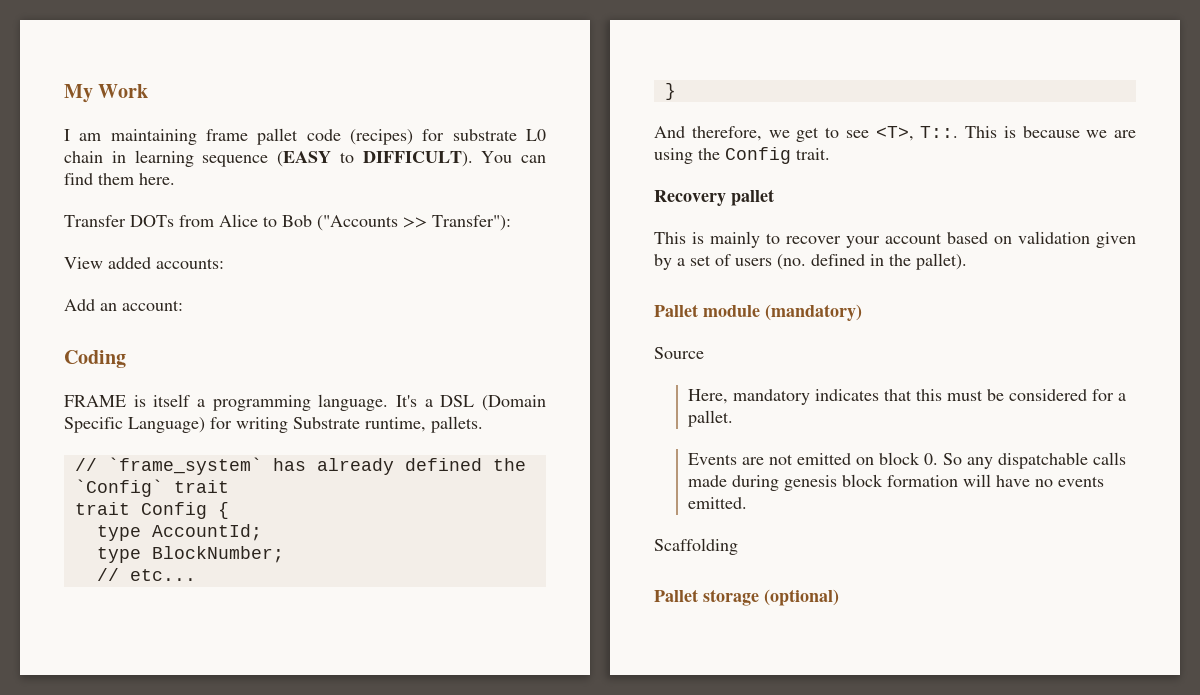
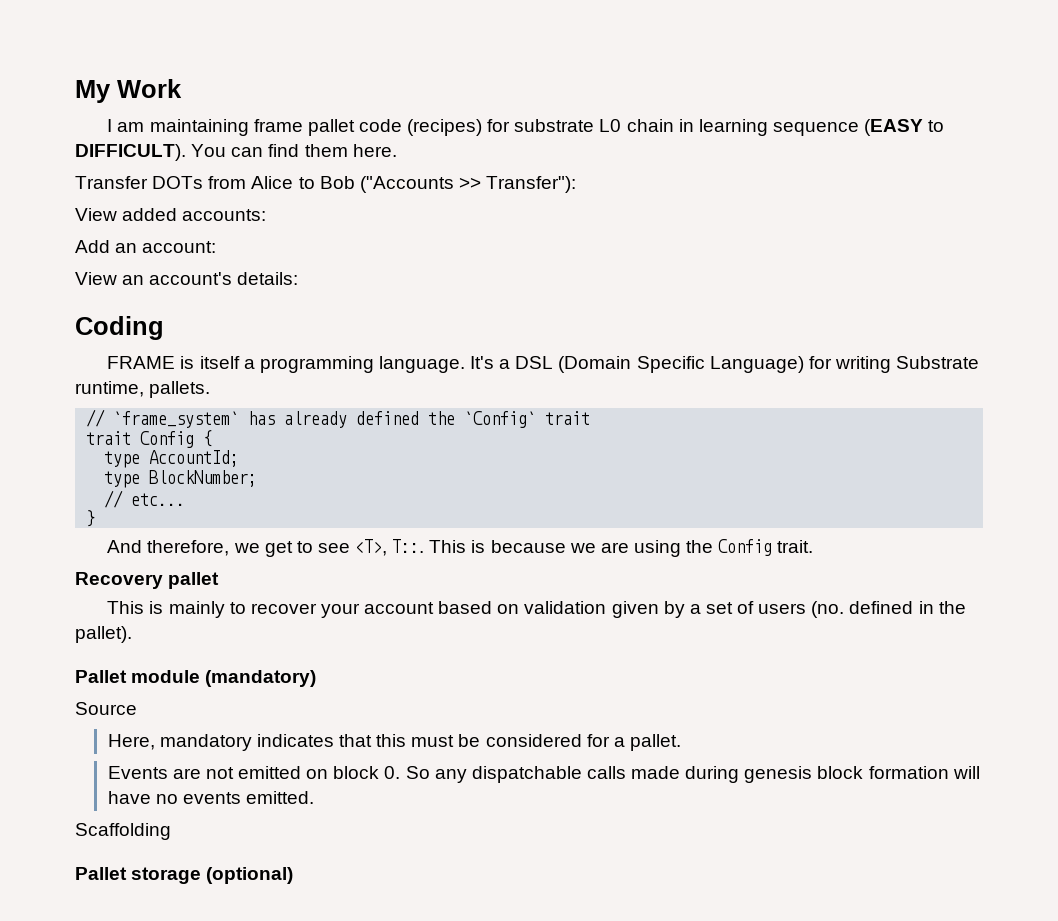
+ View an account's details:

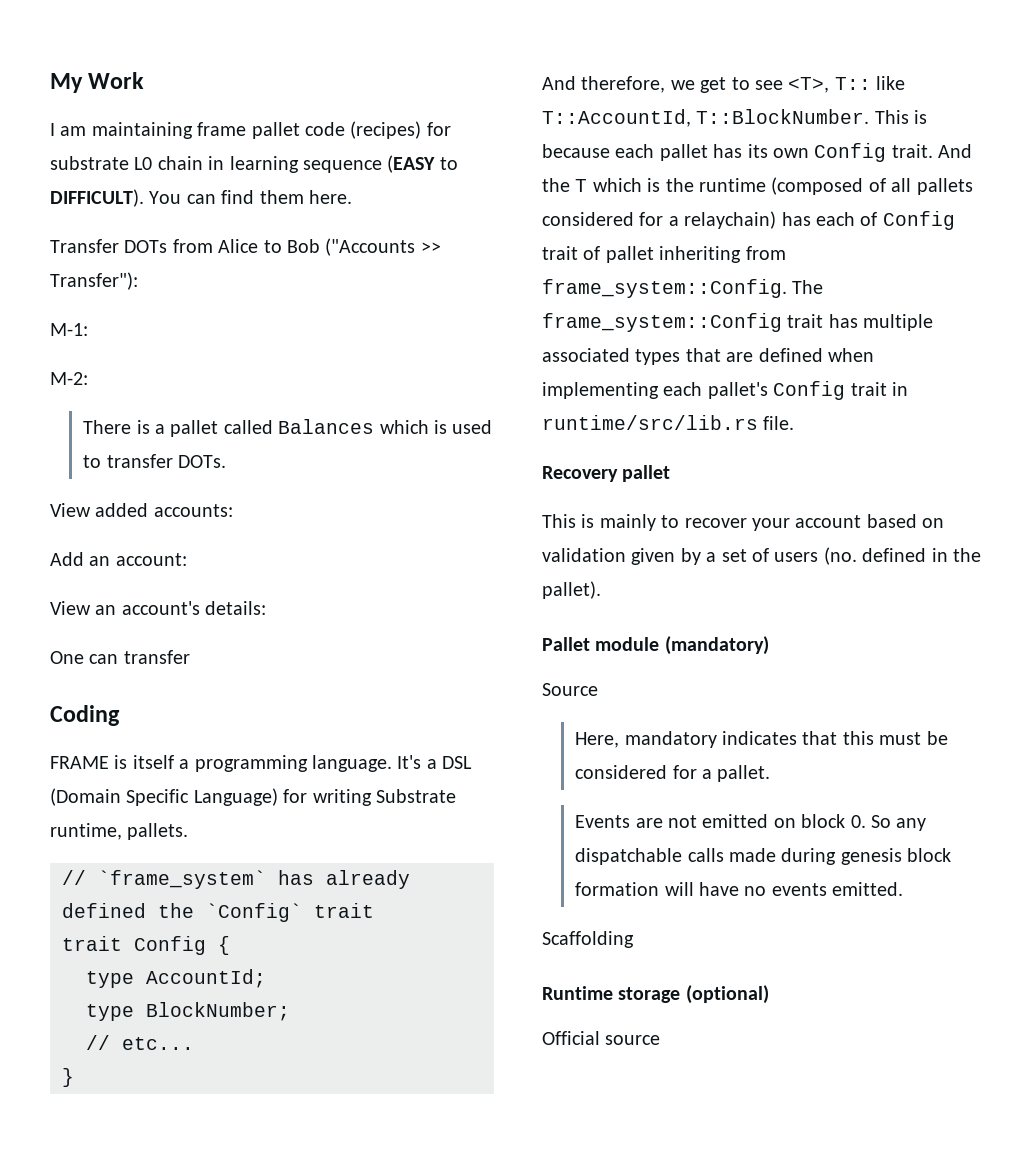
+ M-1:
+ M-2:
+ There is a pallet called Balances which is used to transfer DOTs.
+ One can transfer
- And therefore, we get to see <T>, T::. This is because we are using the Config trait.
+ And therefore, we get to see <T>, T:: like T::AccountId, T::BlockNumber. This is because each pallet has its own Config trait. And the T which is the runtime (composed of all pallets considered for a relaychain) has each of Config trait of pallet inheriting from frame_system::Config. The frame_system::Config trait has multiple associated types that are defined when implementing each pallet's Config trait in runtime/src/lib.rs file.
- Pallet storage (optional)
+ Runtime storage (optional)
+ Official source

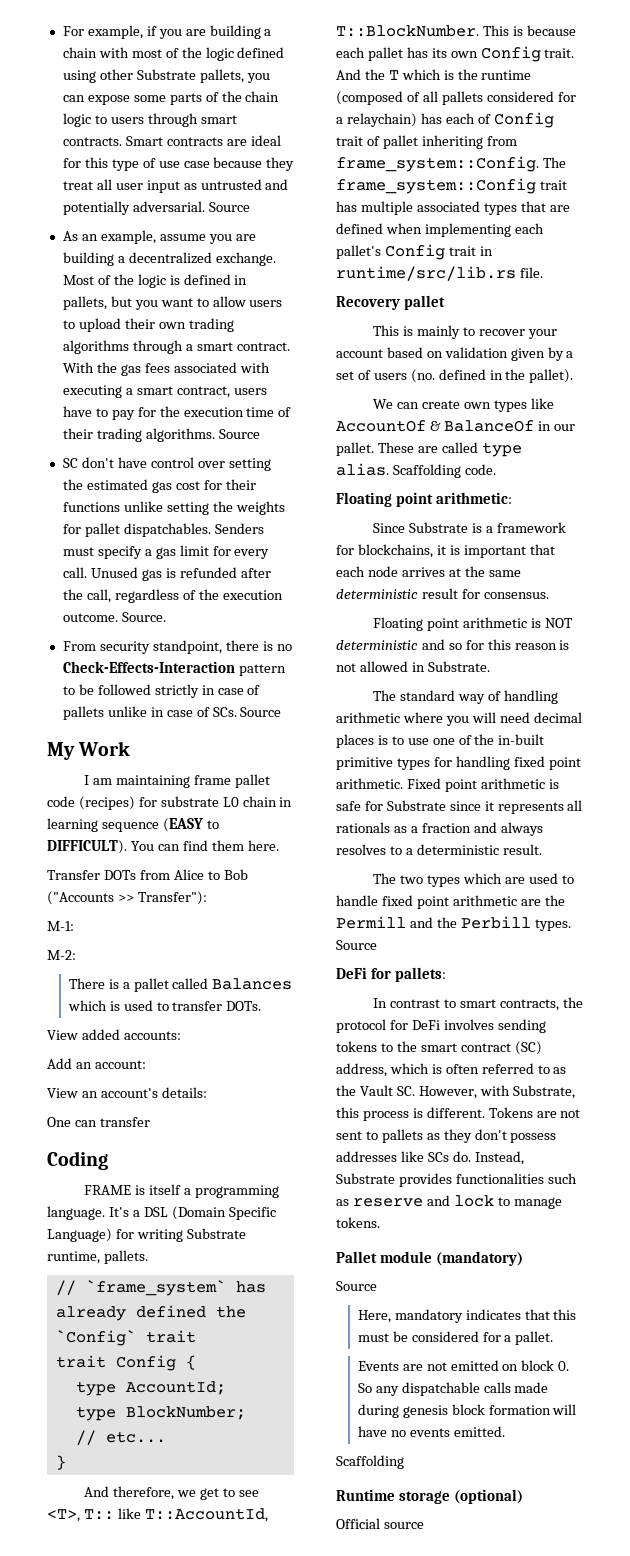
+ For example, if you are building a chain with most of the logic defined using other Substrate pallets, you can expose some parts of the chain logic to users through smart contracts. Smart contracts are ideal for this type of use case because they treat all user input as untrusted and potentially adversarial. Source
+ As an example, assume you are building a decentralized exchange. Most of the logic is defined in pallets, but you want to allow users to upload their own trading algorithms through a smart contract. With the gas fees associated with executing a smart contract, users have to pay for the execution time of their trading algorithms. Source
+ SC don't have control over setting the estimated gas cost for their functions unlike setting the weights for pallet dispatchables. Senders must specify a gas limit for every call. Unused gas is refunded after the call, regardless of the execution outcome. Source.
+ From security standpoint, there is no Check-Effects-Interaction pattern to be followed strictly in case of pallets unlike in case of SCs. Source
+ We can create own types like AccountOf & BalanceOf in our pallet. These are called type alias. Scaffolding code.
+ Floating point arithmetic:
+ Since Substrate is a framework for blockchains, it is important that each node arrives at the same deterministic result for consensus.
+ Floating point arithmetic is NOT deterministic and so for this reason is not allowed in Substrate.
+ The standard way of handling arithmetic where you will need decimal places is to use one of the in-built primitive types for handling fixed point arithmetic. Fixed point arithmetic is safe for Substrate since it represents all rationals as a fraction and always resolves to a deterministic result.
+ The two types which are used to handle fixed point arithmetic are the Permill and the Perbill types. Source
+ DeFi for pallets:
+ In contrast to smart contracts, the protocol for DeFi involves sending tokens to the smart contract (SC) address, which is often referred to as the Vault SC. However, with Substrate, this process is different. Tokens are not sent to pallets as they don't possess addresses like SCs do. Instead, Substrate provides functionalities such as reserve and lock to manage tokens.

